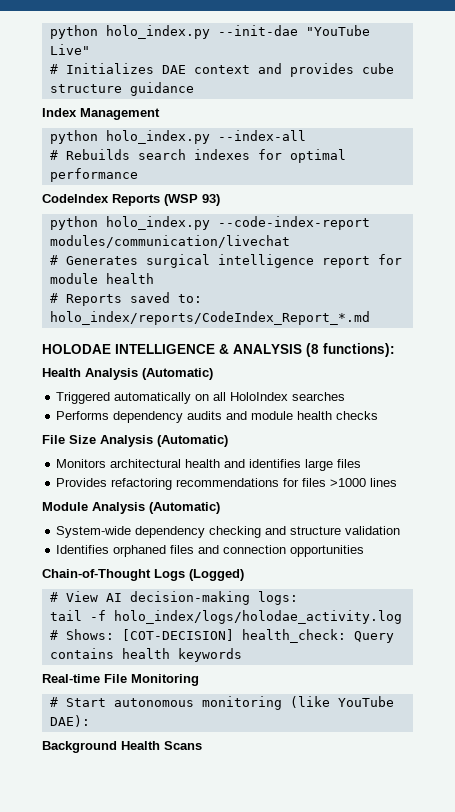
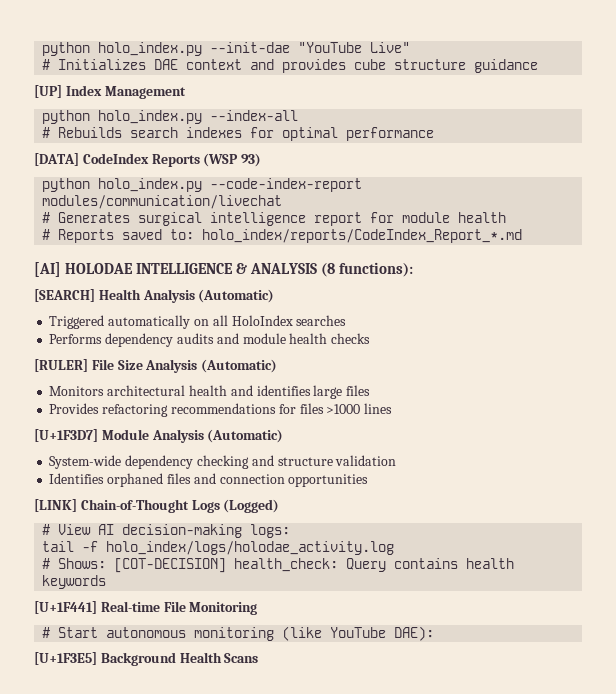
- Index Management
+ [UP] Index Management
- CodeIndex Reports (WSP 93)
+ [DATA] CodeIndex Reports (WSP 93)
- HOLODAE INTELLIGENCE & ANALYSIS (8 functions):
+ [AI] HOLODAE INTELLIGENCE & ANALYSIS (8 functions):
- Health Analysis (Automatic)
+ [SEARCH] Health Analysis (Automatic)
- File Size Analysis (Automatic)
+ [RULER] File Size Analysis (Automatic)
- Module Analysis (Automatic)
+ [U+1F3D7] Module Analysis (Automatic)
- Chain-of-Thought Logs (Logged)
+ [LINK] Chain-of-Thought Logs (Logged)
- Real-time File Monitoring
+ [U+1F441] Real-time File Monitoring
- Background Health Scans
+ [U+1F3E5] Background Health Scans

